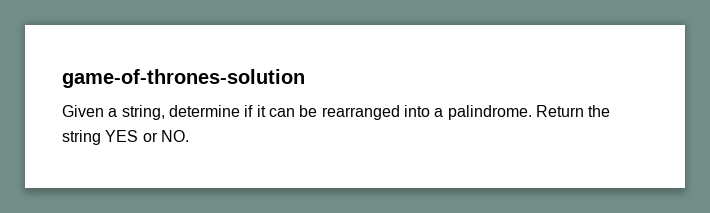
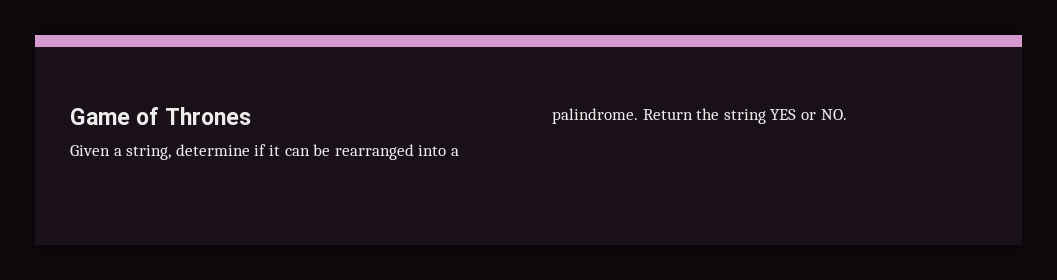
- game-of-thrones-solution
+ Game of Thrones

